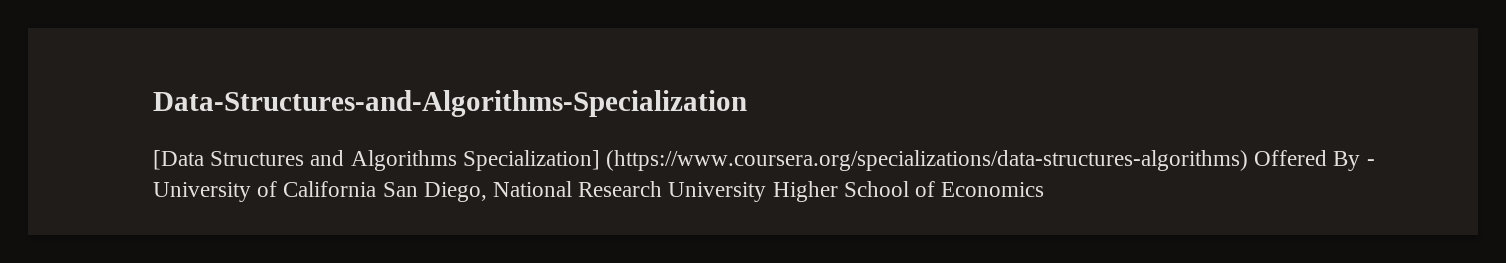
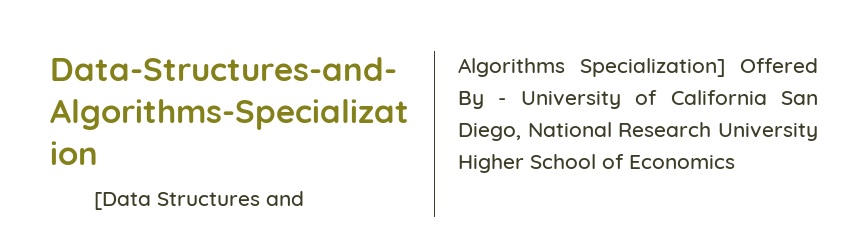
- [Data Structures and Algorithms Specialization] (https://www.coursera.org/specializations/data-structures-algorithms) Offered By - University of California San Diego, National Research University Higher School of Economics
+ [Data Structures and Algorithms Specialization] Offered By - University of California San Diego, National Research University Higher School of Economics

